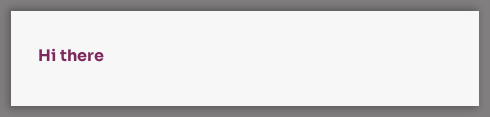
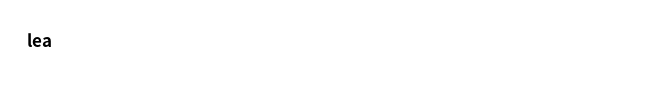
- Hi there
+ lea

